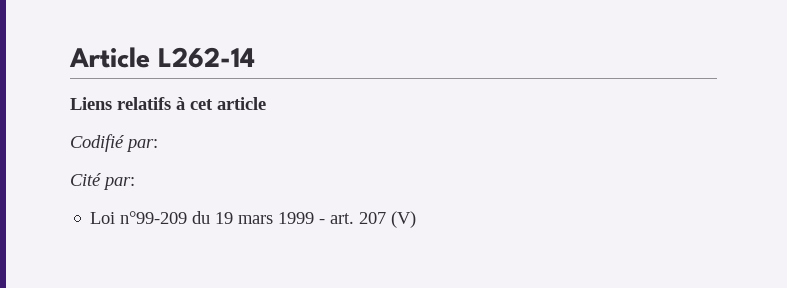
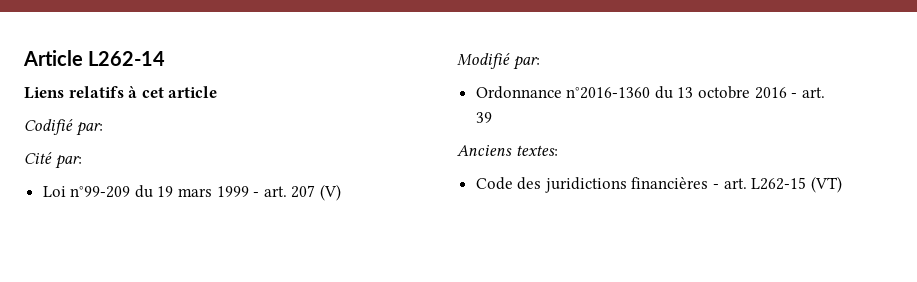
+ Modifié par:
+ Ordonnance n°2016-1360 du 13 octobre 2016 - art. 39
+ Anciens textes:
+ Code des juridictions financières - art. L262-15 (VT)

